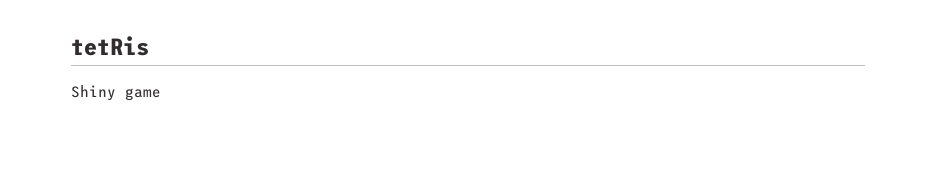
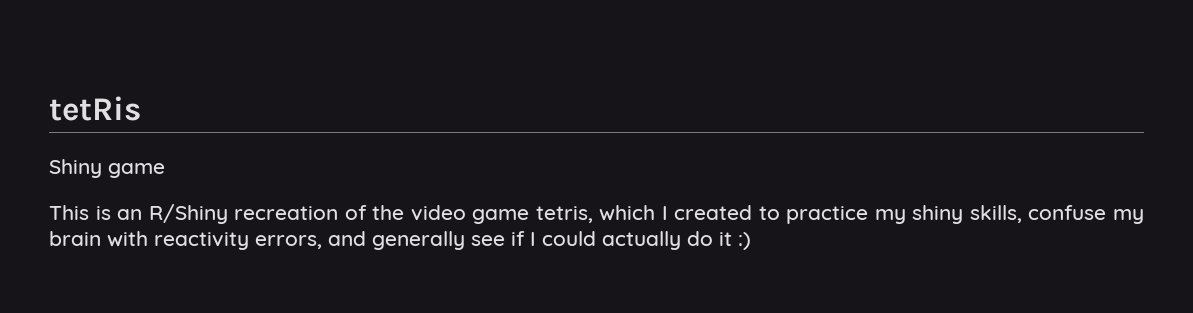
+ This is an R/Shiny recreation of the video game tetris, which I created to practice my shiny skills, confuse my brain with reactivity errors, and generally see if I could actually do it :)

